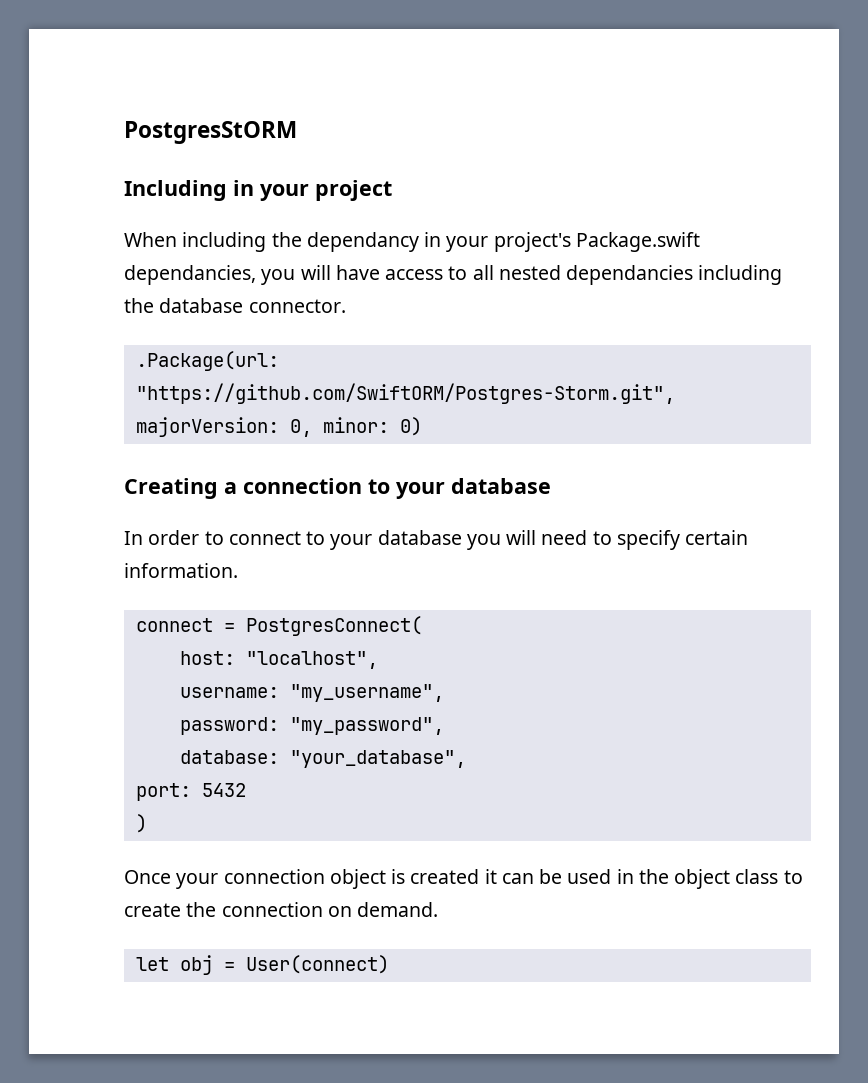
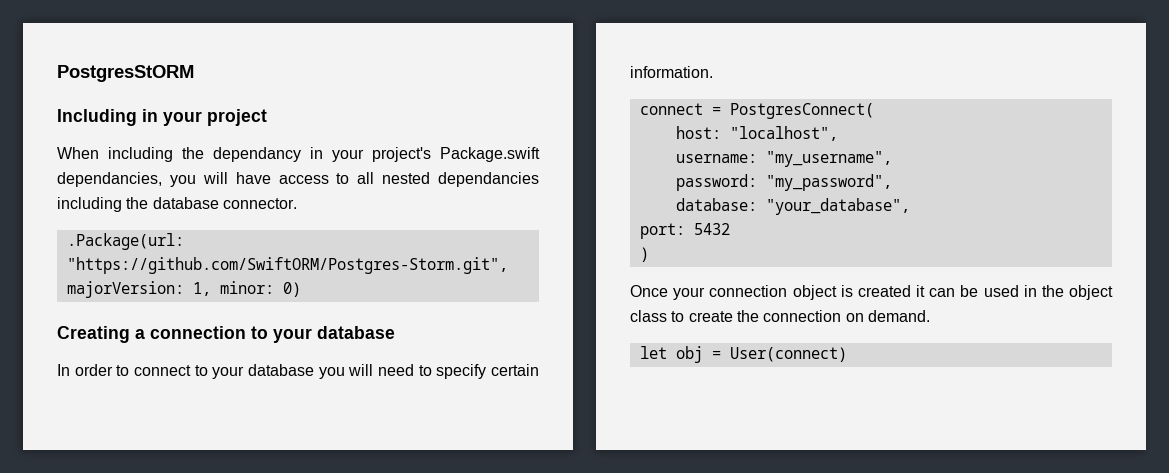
- .Package(url: "https://github.com/SwiftORM/Postgres-Storm.git", majorVersion: 0, minor: 0)
+ .Package(url: "https://github.com/SwiftORM/Postgres-Storm.git", majorVersion: 1, minor: 0)

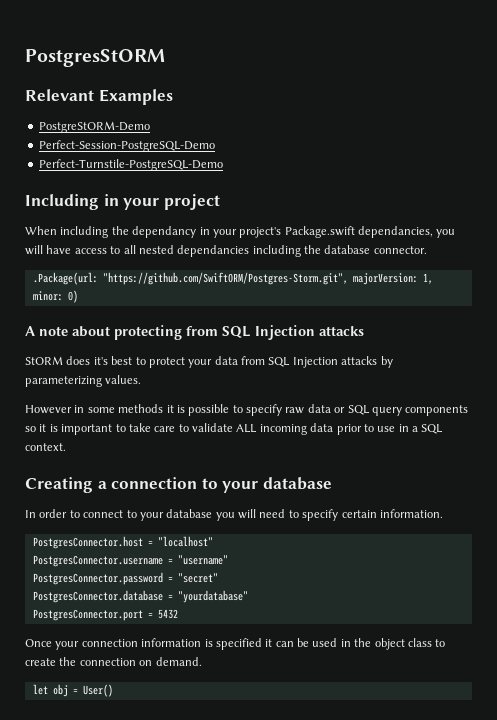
+ Relevant Examples
+ PostgreStORM-Demo
+ Perfect-Session-PostgreSQL-Demo
+ Perfect-Turnstile-PostgreSQL-Demo
+ A note about protecting from SQL Injection attacks
+ StORM does it's best to protect your data from SQL Injection attacks by parameterizing values.
+ However in some methods it is possible to specify raw data or SQL query components so it is important to take care to validate ALL incoming data prior to use in a SQL context.
- connect = PostgresConnect(
- host: "localhost",
- username: "my_username",
- password: "my_password",
- database: "your_database",
- port: 5432
+ PostgresConnector.host = "localhost"
+ PostgresConnector.username = "username"
+ PostgresConnector.password = "secret"
+ PostgresConnector.database = "yourdatabase"
+ PostgresConnector.port = 5432
- )
- Once your connection object is created it can be used in the object class to create the connection on demand.
+ Once your connection information is specified it can be used in the object class to create the connection on demand.
- let obj = User(connect)
+ let obj = User()

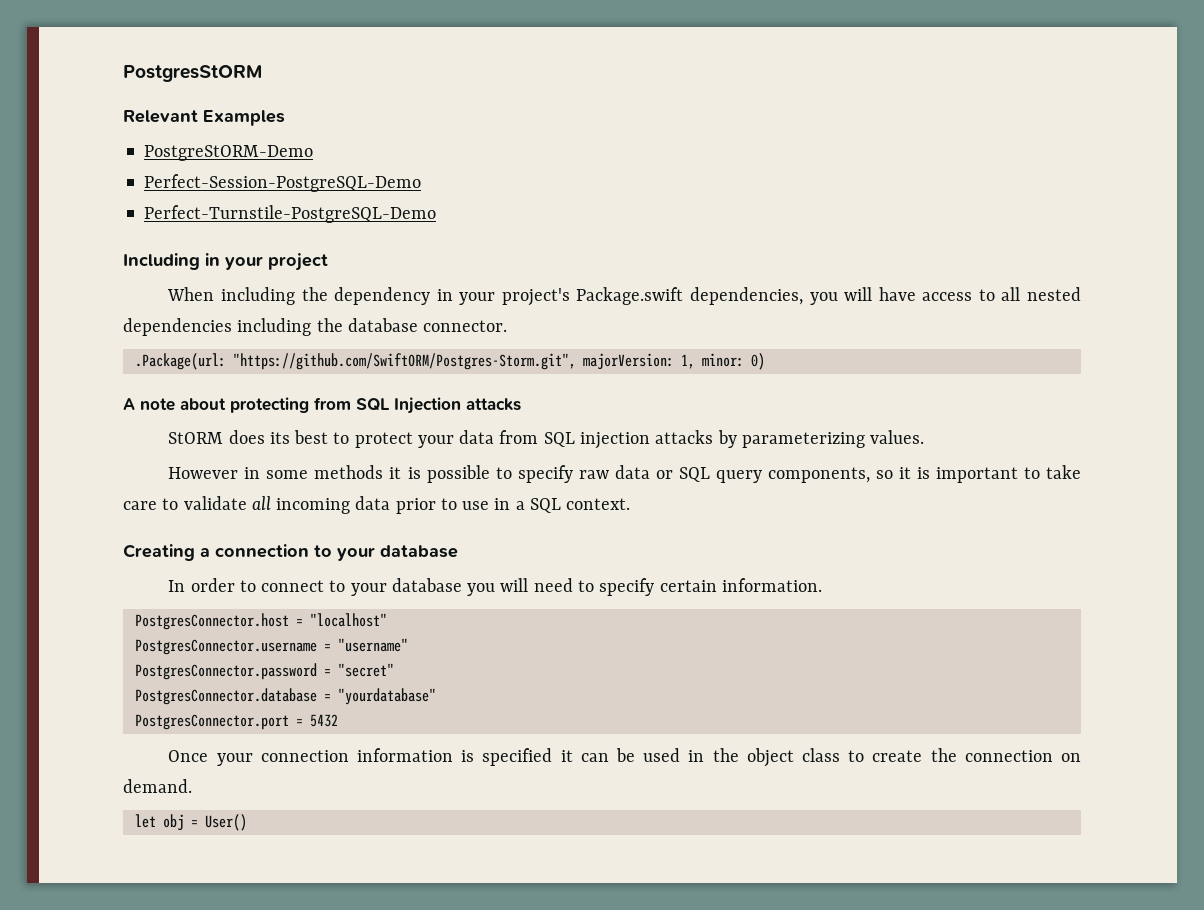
- When including the dependancy in your project's Package.swift dependancies, you will have access to all nested dependancies including the database connector.
+ When including the dependency in your project's Package.swift dependencies, you will have access to all nested dependencies including the database connector.
- StORM does it's best to protect your data from SQL Injection attacks by parameterizing values.
+ StORM does its best to protect your data from SQL injection attacks by parameterizing values.
- However in some methods it is possible to specify raw data or SQL query components so it is important to take care to validate ALL incoming data prior to use in a SQL context.
+ However in some methods it is possible to specify raw data or SQL query components, so it is important to take care to validate all incoming data prior to use in a SQL context.

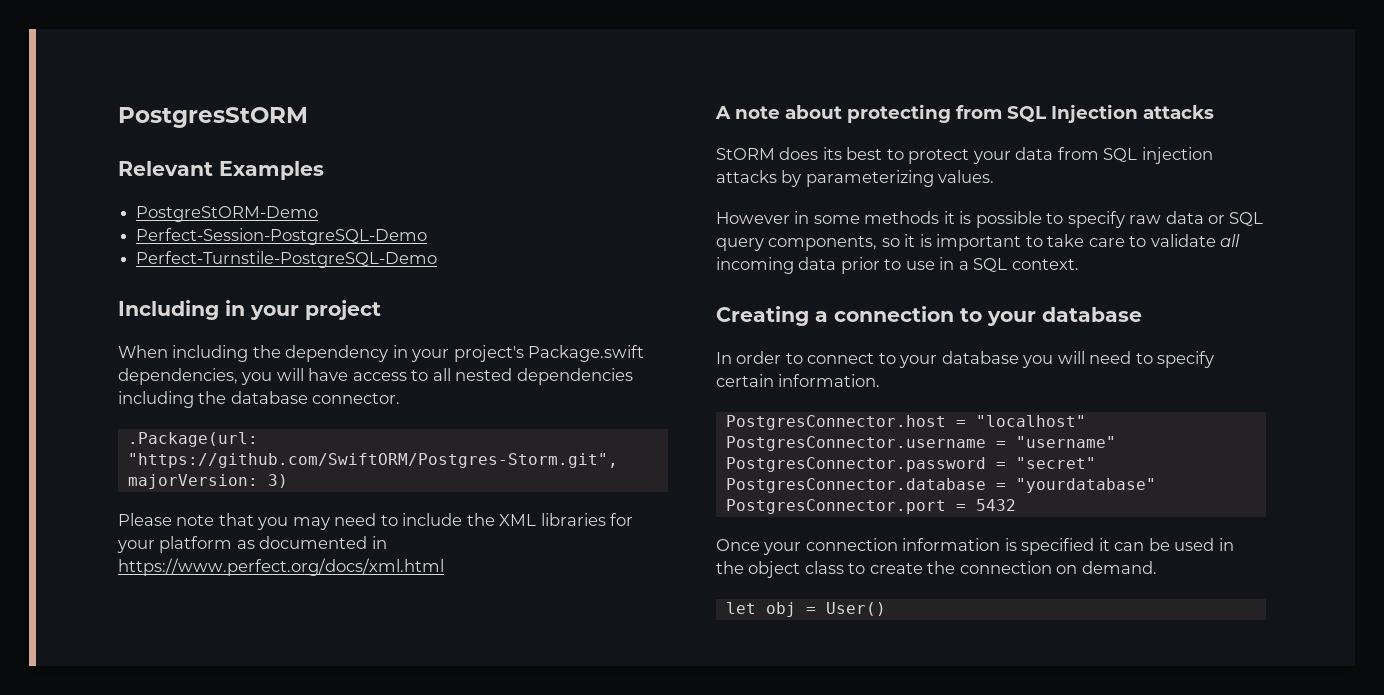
- .Package(url: "https://github.com/SwiftORM/Postgres-Storm.git", majorVersion: 1, minor: 0)
+ .Package(url: "https://github.com/SwiftORM/Postgres-Storm.git", majorVersion: 3)
+ Please note that you may need to include the XML libraries for your platform as documented in https://www.perfect.org/docs/xml.html

